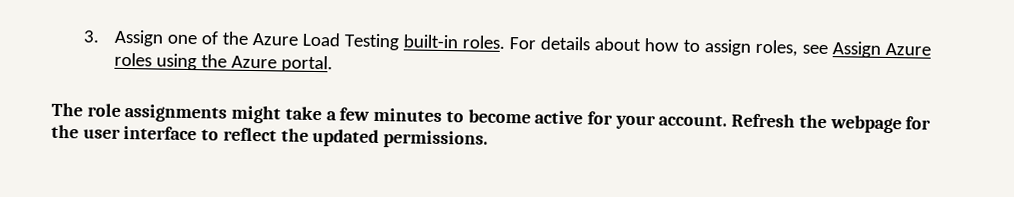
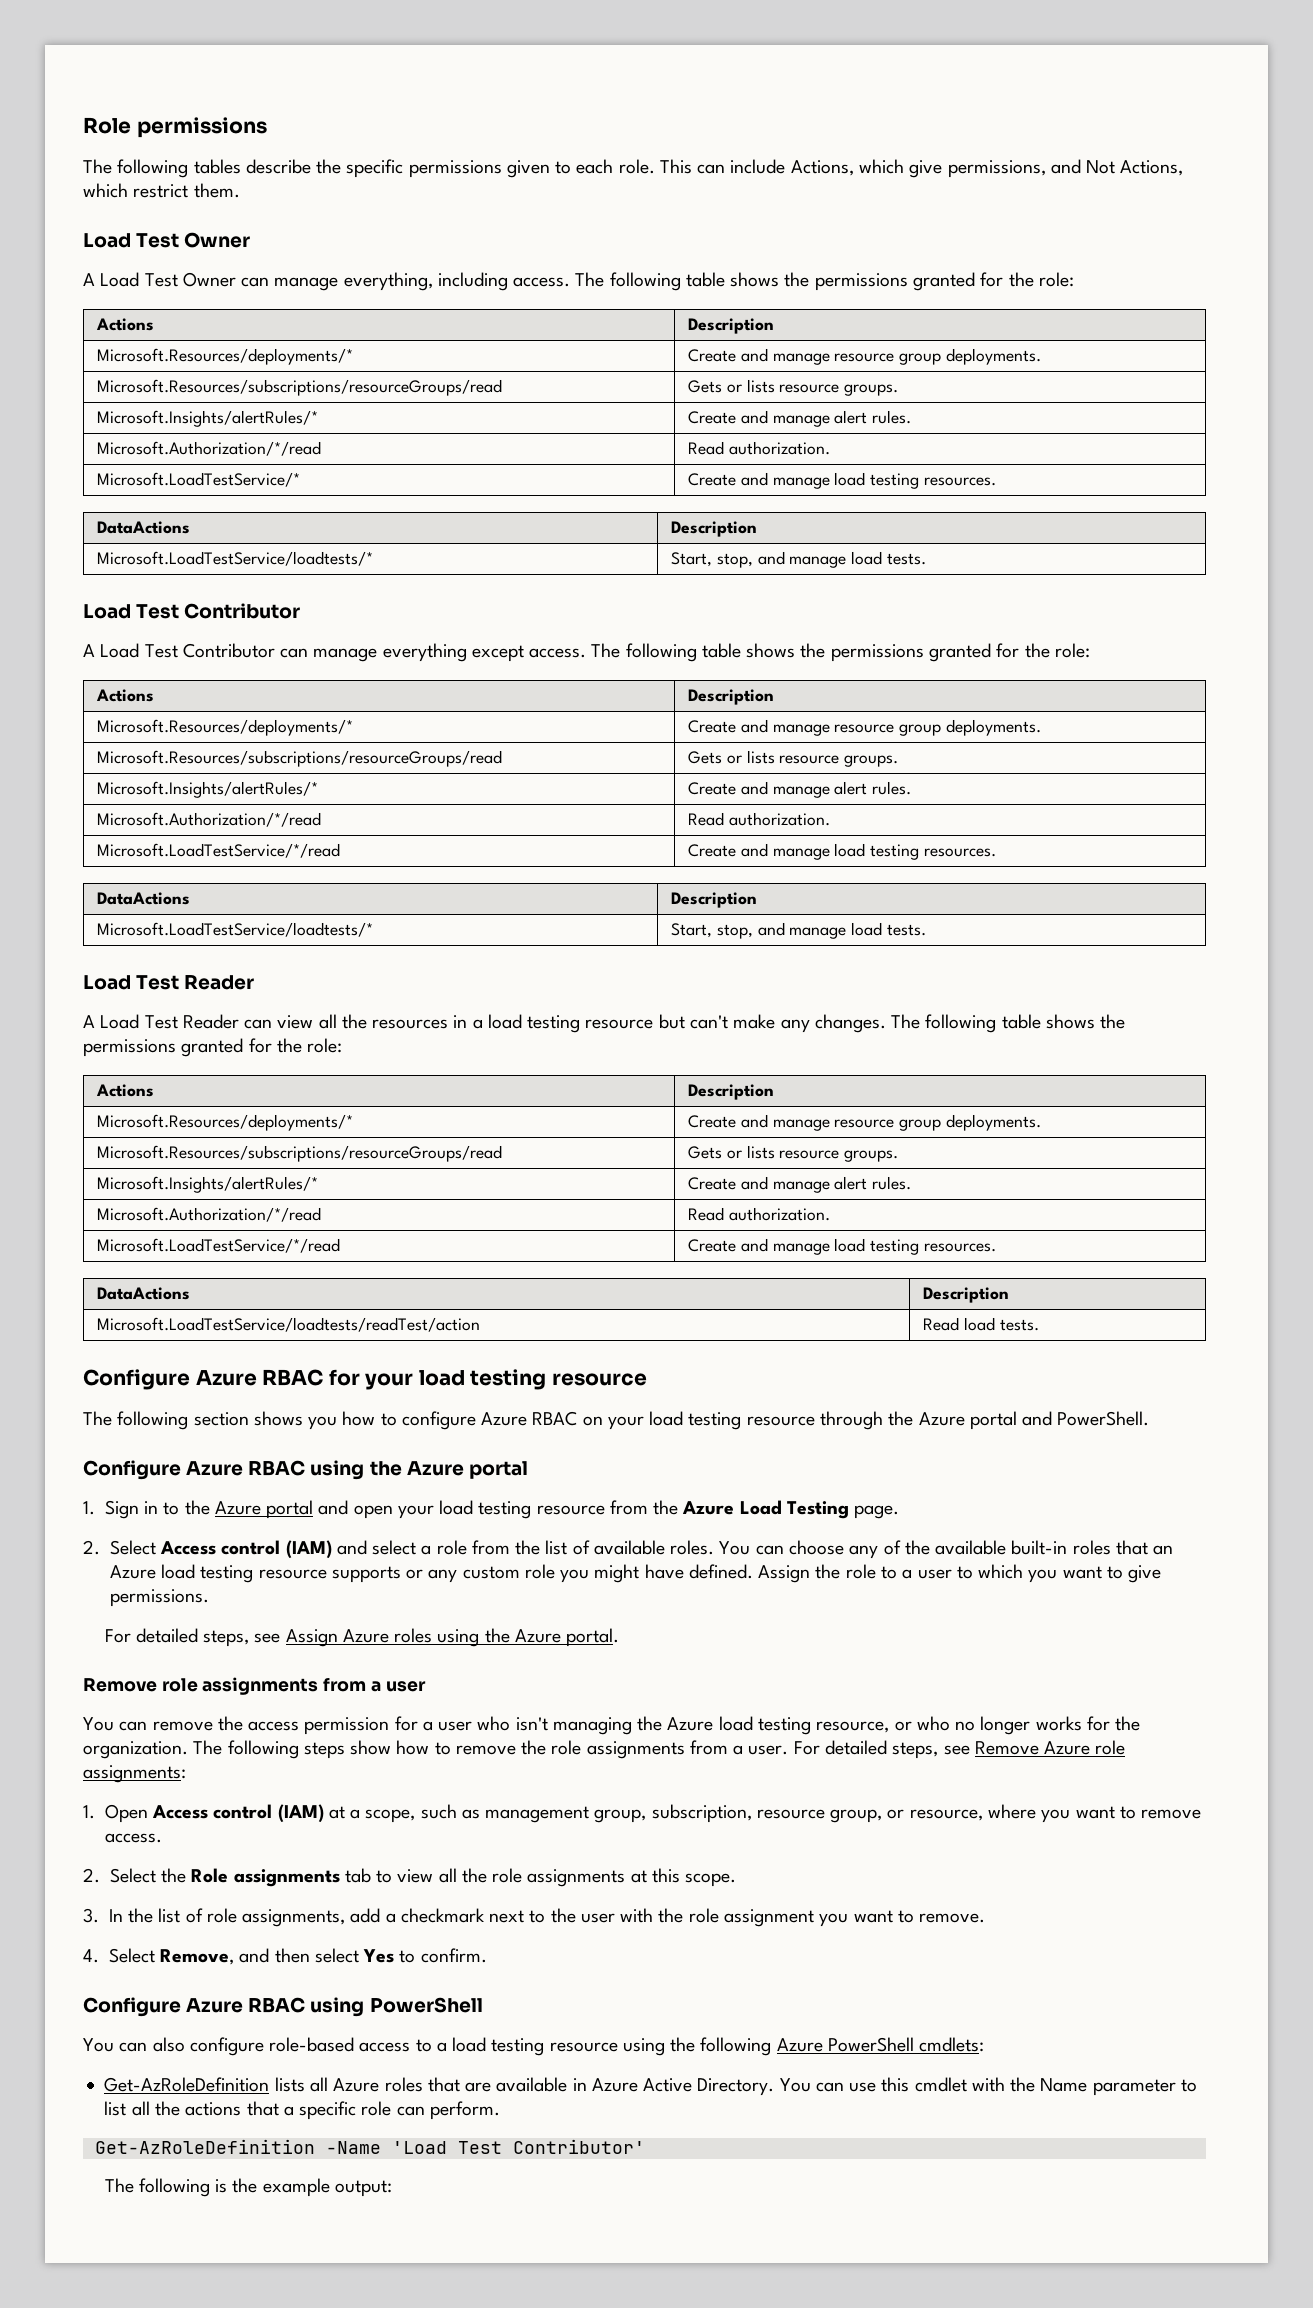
- 3. Assign one of the Azure Load Testing built-in roles. For details about how to assign roles, see Assign Azure roles using the Azure portal.
+ Role permissions
+ The following tables describe the specific permissions given to each role. This can include Actions, which give permissions, and Not Actions, which restrict them.
+ Load Test Owner
+ A Load Test Owner can manage everything, including access. The following table shows the permissions granted for the role:
+ Actions | Description
+ Microsoft.Resources/deployments/* | Create and manage resource group deployments.
+ Microsoft.Resources/subscriptions/resourceGroups/read | Gets or lists resource groups.
+ Microsoft.Insights/alertRules/* | Create and manage alert rules.
+ Microsoft.Authorization/*/read | Read authorization.
+ Microsoft.LoadTestService/* | Create and manage load testing resources.
+ DataActions | Description
+ Microsoft.LoadTestService/loadtests/* | Start, stop, and manage load tests.
+ Load Test Contributor
+ A Load Test Contributor can manage everything except access. The following table shows the permissions granted for the role:
+ Actions | Description
+ Microsoft.Resources/deployments/* | Create and manage resource group deployments.
+ Microsoft.Resources/subscriptions/resourceGroups/read | Gets or lists resource groups.
+ Microsoft.Insights/alertRules/* | Create and manage alert rules.
+ Microsoft.Authorization/*/read | Read authorization.
+ Microsoft.LoadTestService/*/read | Create and manage load testing resources.
+ DataActions | Description
+ Microsoft.LoadTestService/loadtests/* | Start, stop, and manage load tests.
+ Load Test Reader
+ A Load Test Reader can view all the resources in a load testing resource but can't make any changes. The following table shows the permissions granted for the role:
+ Actions | Description
+ Microsoft.Resources/deployments/* | Create and manage resource group deployments.
+ Microsoft.Resources/subscriptions/resourceGroups/read | Gets or lists resource groups.
+ Microsoft.Insights/alertRules/* | Create and manage alert rules.
+ Microsoft.Authorization/*/read | Read authorization.
+ Microsoft.LoadTestService/*/read | Create and manage load testing resources.
+ DataActions | Description
+ Microsoft.LoadTestService/loadtests/readTest/action | Read load tests.
+ Configure Azure RBAC for your load testing resource
+ The following section shows you how to configure Azure RBAC on your load testing resource through the Azure portal and PowerShell.
+ Configure Azure RBAC using the Azure portal
+ 1. Sign in to the Azure portal and open your load testing resource from the Azure Load Testing page.
+ 2. Select Access control (IAM) and select a role from the list of available roles. You can choose any of the available built-in roles that an Azure load testing resource supports or any custom role you might have defined. Assign the role to a user to which you want to give permissions.
+ For detailed steps, see Assign Azure roles using the Azure portal.
- The role assignments might take a few minutes to become active for your account. Refresh the webpage for the user interface to reflect the updated permissions.
+ Remove role assignments from a user
+ You can remove the access permission for a user who isn't managing the Azure load testing resource, or who no longer works for the organization. The following steps show how to remove the role assignments from a user. For detailed steps, see Remove Azure role assignments:
+ 1. Open Access control (IAM) at a scope, such as management group, subscription, resource group, or resource, where you want to remove access.
+ 2. Select the Role assignments tab to view all the role assignments at this scope.
+ 3. In the list of role assignments, add a checkmark next to the user with the role assignment you want to remove.
+ 4. Select Remove, and then select Yes to confirm.
+ Configure Azure RBAC using PowerShell
+ You can also configure role-based access to a load testing resource using the following Azure PowerShell cmdlets:
+ Get-AzRoleDefinition lists all Azure roles that are available in Azure Active Directory. You can use this cmdlet with the Name parameter to list all the actions that a specific role can perform.
+ Get-AzRoleDefinition -Name 'Load Test Contributor'
+ The following is the example output:

